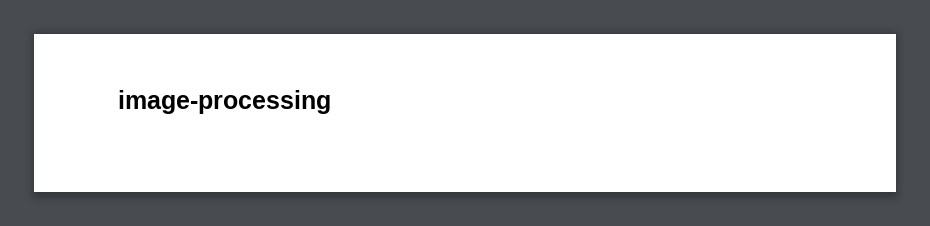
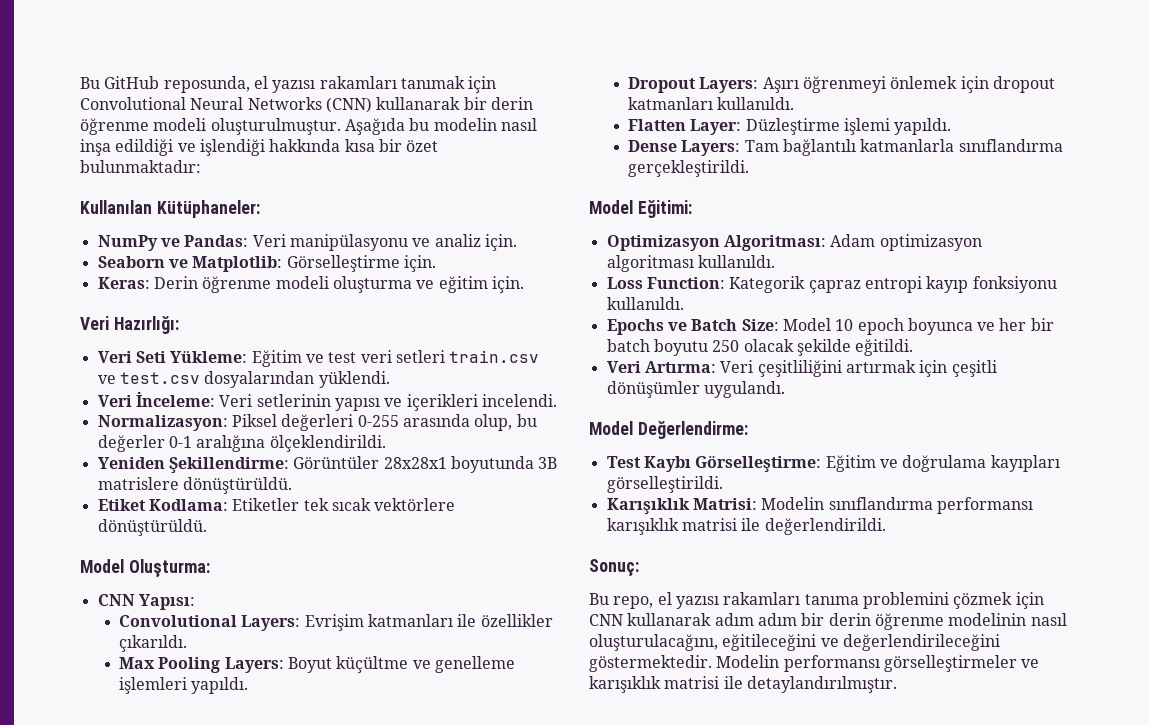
- image-processing
+ Bu GitHub reposunda, el yazısı rakamları tanımak için Convolutional Neural Networks (CNN) kullanarak bir derin öğrenme modeli oluşturulmuştur. Aşağıda bu modelin nasıl inşa edildiği ve işlendiği hakkında kısa bir özet bulunmaktadır:
+ Kullanılan Kütüphaneler:
+ NumPy ve Pandas: Veri manipülasyonu ve analiz için.
+ Seaborn ve Matplotlib: Görselleştirme için.
+ Keras: Derin öğrenme modeli oluşturma ve eğitim için.
+ Veri Hazırlığı:
+ Veri Seti Yükleme: Eğitim ve test veri setleri train.csv ve test.csv dosyalarından yüklendi.
+ Veri İnceleme: Veri setlerinin yapısı ve içerikleri incelendi.
+ Normalizasyon: Piksel değerleri 0-255 arasında olup, bu değerler 0-1 aralığına ölçeklendirildi.
+ Yeniden Şekillendirme: Görüntüler 28x28x1 boyutunda 3B matrislere dönüştürüldü.
+ Etiket Kodlama: Etiketler tek sıcak vektörlere dönüştürüldü.
+ Model Oluşturma:
+ CNN Yapısı:
+ Convolutional Layers: Evrişim katmanları ile özellikler çıkarıldı.
+ Max Pooling Layers: Boyut küçültme ve genelleme işlemleri yapıldı.
+ Dropout Layers: Aşırı öğrenmeyi önlemek için dropout katmanları kullanıldı.
+ Flatten Layer: Düzleştirme işlemi yapıldı.
+ Dense Layers: Tam bağlantılı katmanlarla sınıflandırma gerçekleştirildi.
+ Model Eğitimi:
+ Optimizasyon Algoritması: Adam optimizasyon algoritması kullanıldı.
+ Loss Function: Kategorik çapraz entropi kayıp fonksiyonu kullanıldı.
+ Epochs ve Batch Size: Model 10 epoch boyunca ve her bir batch boyutu 250 olacak şekilde eğitildi.
+ Veri Artırma: Veri çeşitliliğini artırmak için çeşitli dönüşümler uygulandı.
+ Model Değerlendirme:
+ Test Kaybı Görselleştirme: Eğitim ve doğrulama kayıpları görselleştirildi.
+ Karışıklık Matrisi: Modelin sınıflandırma performansı karışıklık matrisi ile değerlendirildi.
+ Sonuç:
+ Bu repo, el yazısı rakamları tanıma problemini çözmek için CNN kullanarak adım adım bir derin öğrenme modelinin nasıl oluşturulacağını, eğitileceğini ve değerlendirileceğini göstermektedir. Modelin performansı görselleştirmeler ve karışıklık matrisi ile detaylandırılmıştır.

